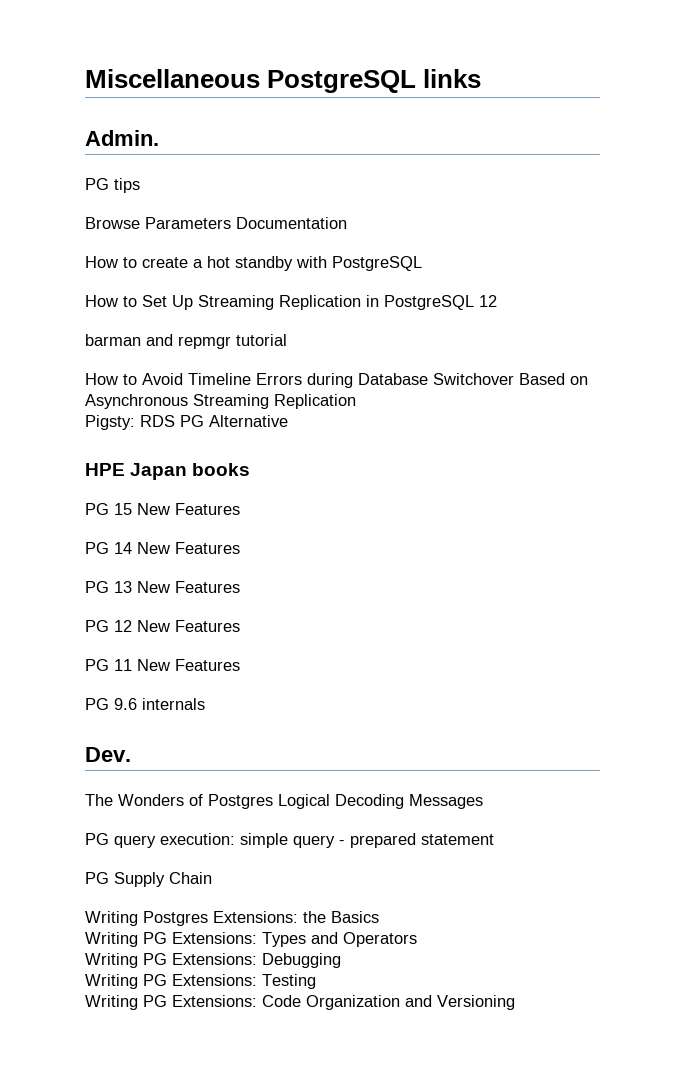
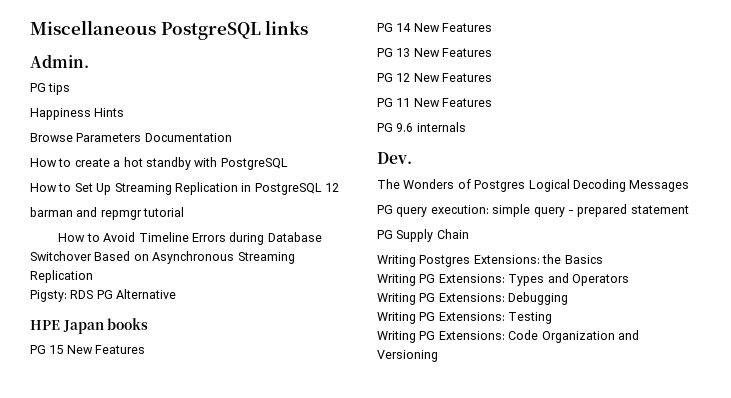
+ Happiness Hints

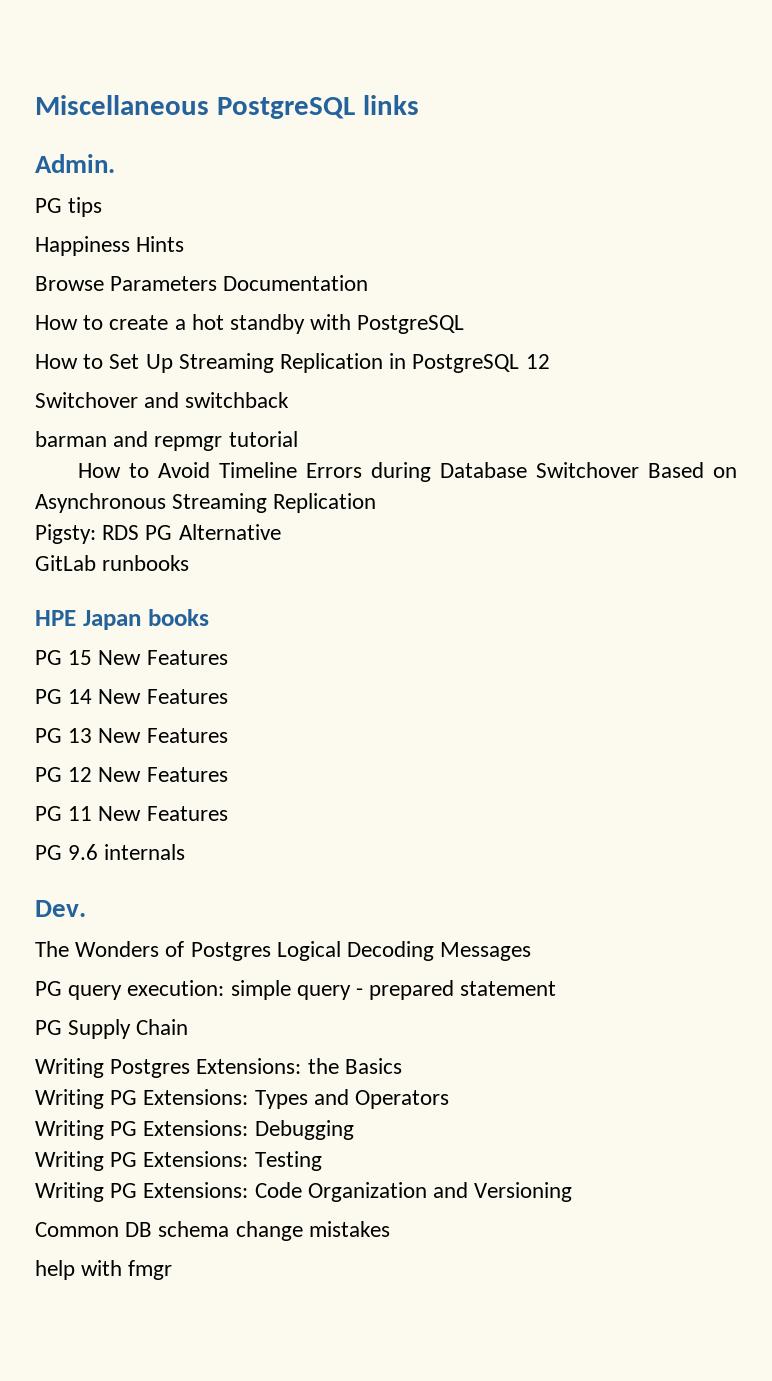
+ Switchover and switchback
+ GitLab runbooks
+ Common DB schema change mistakes
+ help with fmgr

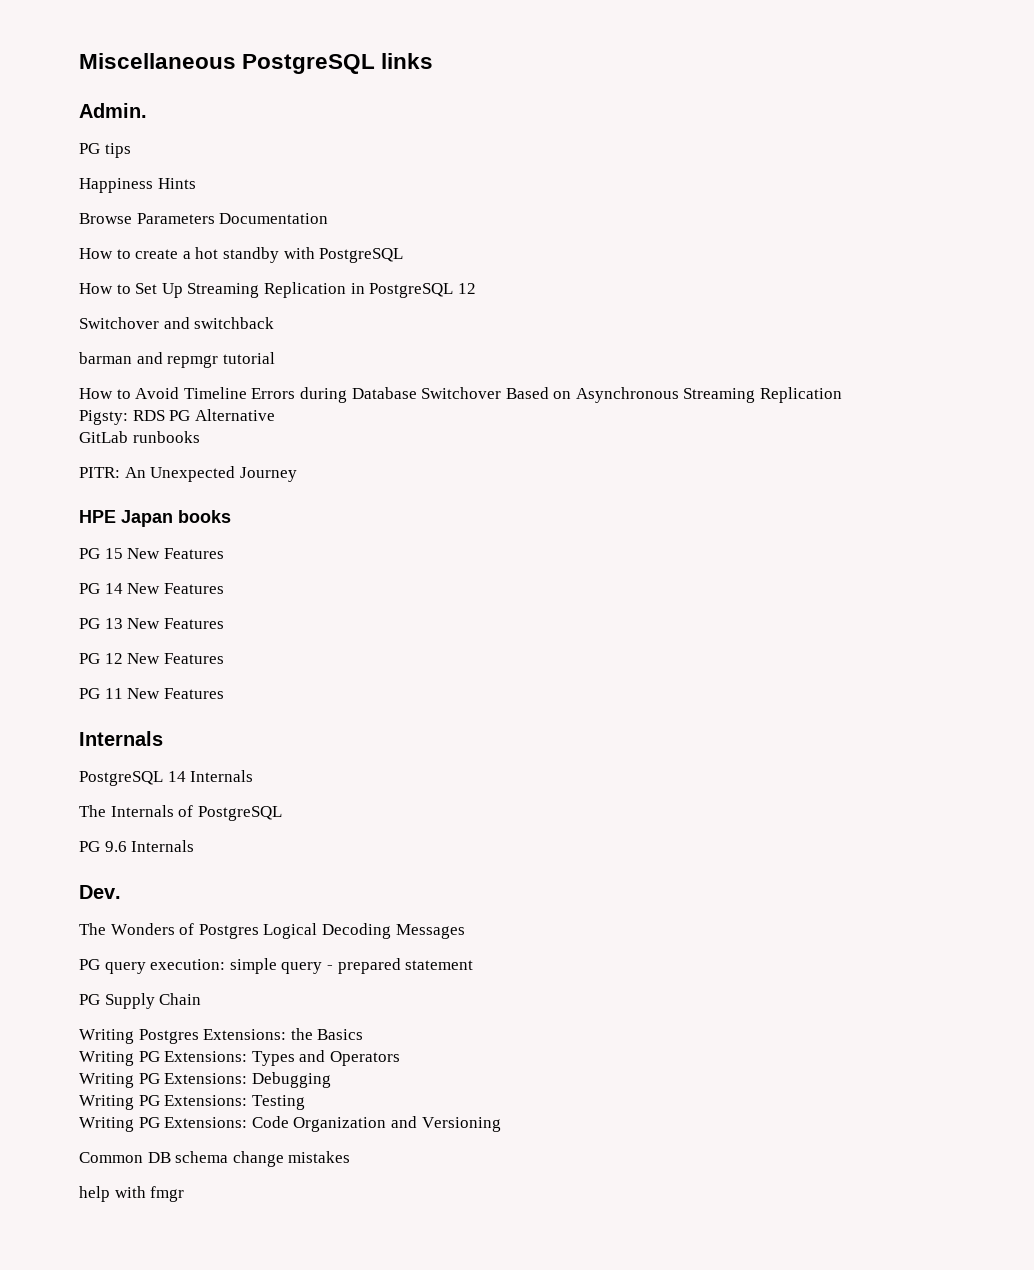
+ PITR: An Unexpected Journey
  PG 11 New Features
+ Internals
+ PostgreSQL 14 Internals
+ The Internals of PostgreSQL
- PG 9.6 internals
+ PG 9.6 Internals

